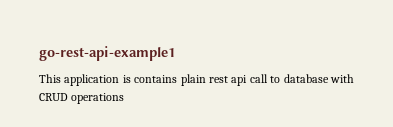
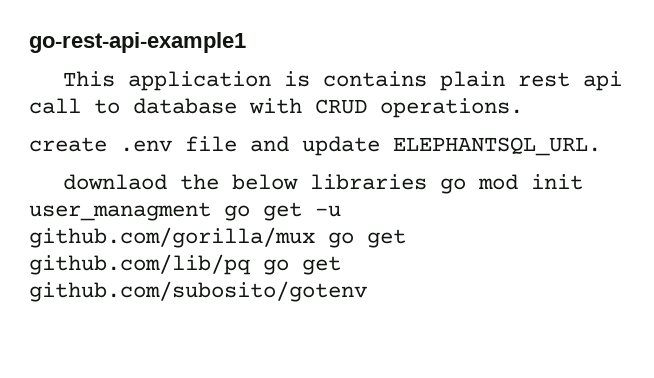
- This application is contains plain rest api call to database with CRUD operations
+ This application is contains plain rest api call to database with CRUD operations.
+ create .env file and update ELEPHANTSQL_URL.
+ downlaod the below libraries go mod init user_managment go get -u github.com/gorilla/mux go get github.com/lib/pq go get github.com/subosito/gotenv

